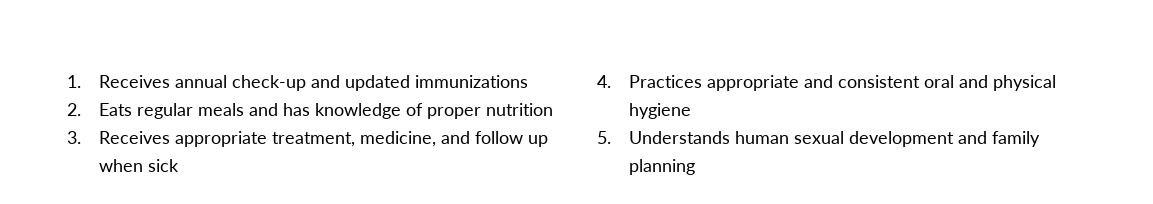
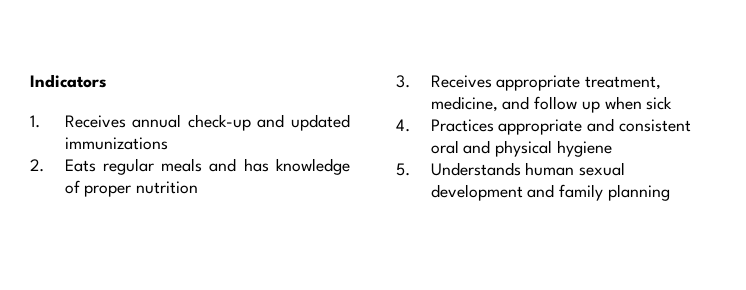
+ Indicators

